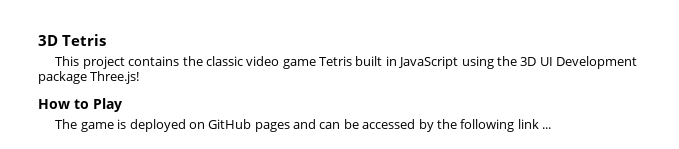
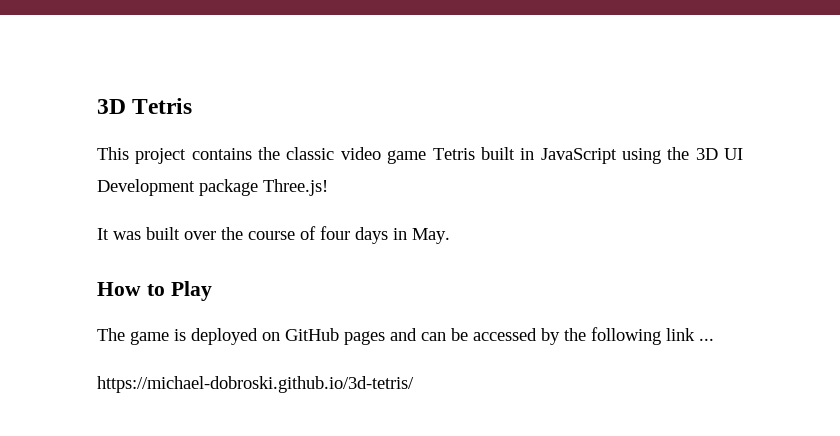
+ It was built over the course of four days in May.
+ https://michael-dobroski.github.io/3d-tetris/

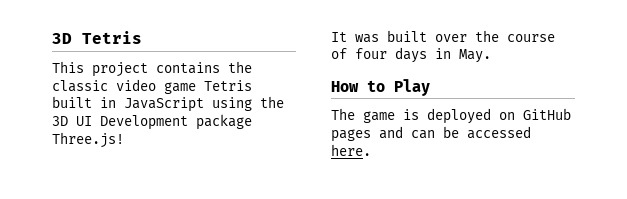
- The game is deployed on GitHub pages and can be accessed by the following link ...
- https://michael-dobroski.github.io/3d-tetris/
+ The game is deployed on GitHub pages and can be accessed here.

